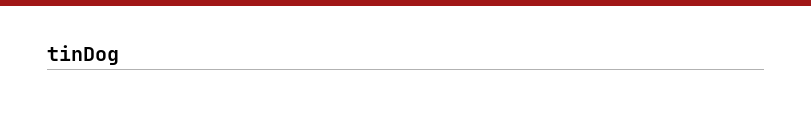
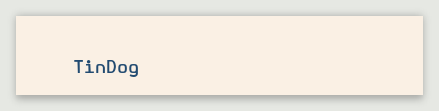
- tinDog
+ TinDog

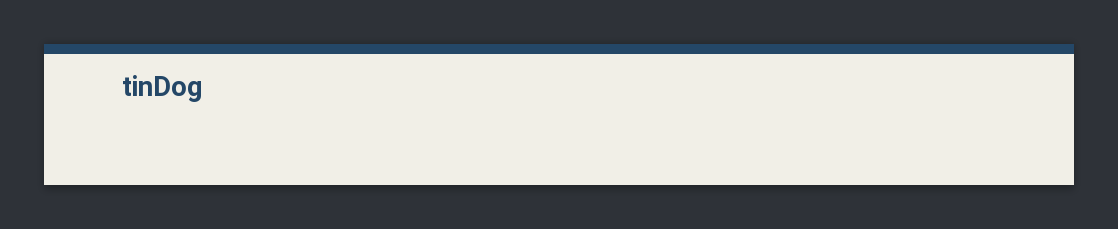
- TinDog
+ tinDog

